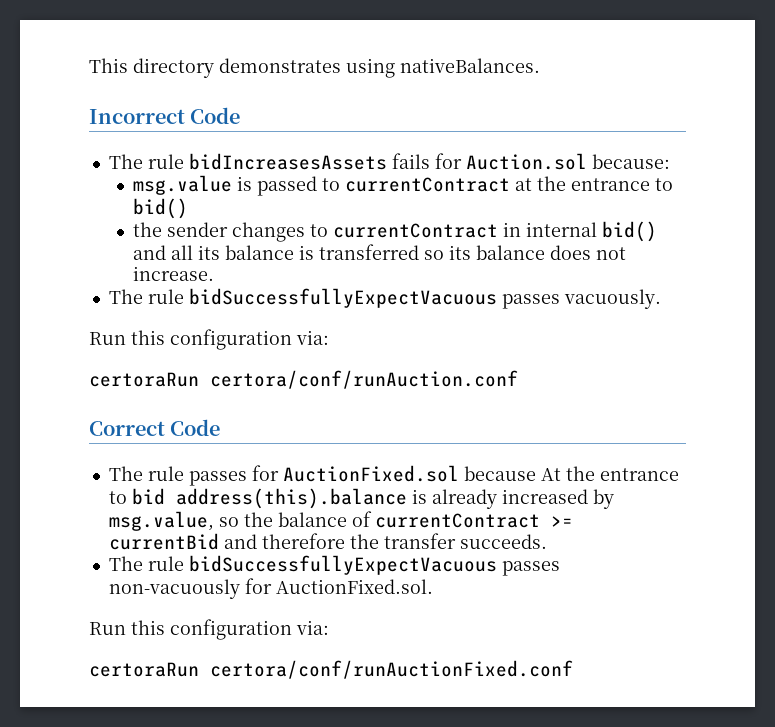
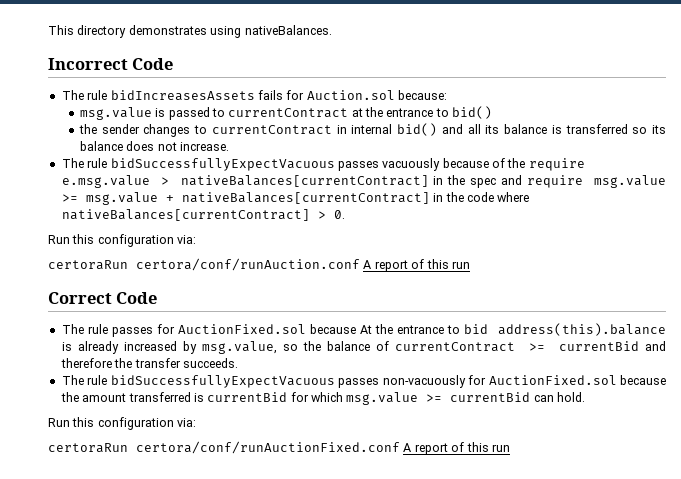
- The rule bidSuccessfullyExpectVacuous passes vacuously.
+ The rule bidSuccessfullyExpectVacuous passes vacuously because of the require e.msg.value > nativeBalances[currentContract] in the spec and require msg.value >= msg.value + nativeBalances[currentContract] in the code where nativeBalances[currentContract] > 0.
- certoraRun certora/conf/runAuction.conf
+ certoraRun certora/conf/runAuction.conf A report of this run
- The rule bidSuccessfullyExpectVacuous passes non-vacuously for AuctionFixed.sol.
+ The rule bidSuccessfullyExpectVacuous passes non-vacuously for AuctionFixed.sol because the amount transferred is currentBid for which msg.value >= currentBid can hold.
- certoraRun certora/conf/runAuctionFixed.conf
+ certoraRun certora/conf/runAuctionFixed.conf A report of this run

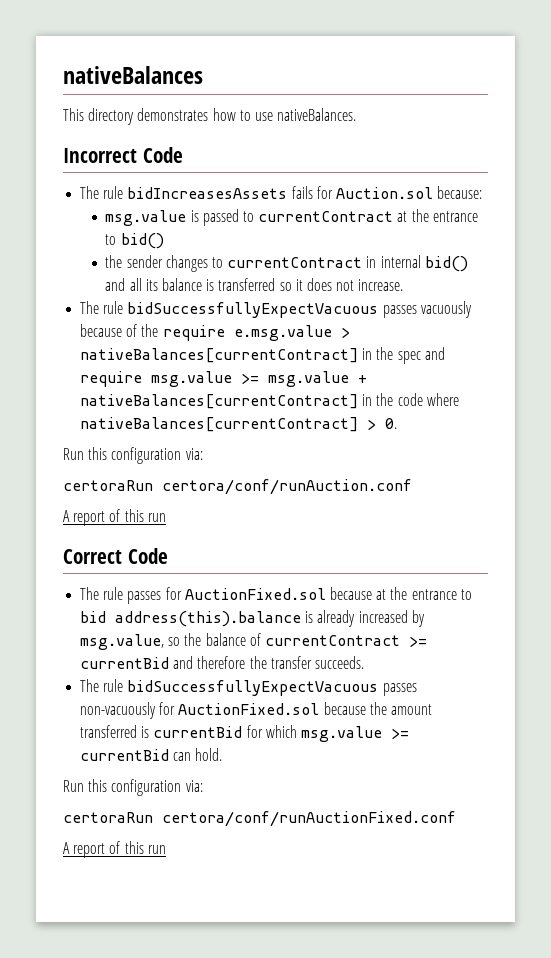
+ nativeBalances
- This directory demonstrates using nativeBalances.
+ This directory demonstrates how to use nativeBalances.
- the sender changes to currentContract in internal bid() and all its balance is transferred so its balance does not increase.
+ the sender changes to currentContract in internal bid() and all its balance is transferred so it does not increase.
- certoraRun certora/conf/runAuction.conf A report of this run
+ certoraRun certora/conf/runAuction.conf
+ A report of this run
- The rule passes for AuctionFixed.sol because At the entrance to bid address(this).balance is already increased by msg.value, so the balance of currentContract >= currentBid and therefore the transfer succeeds.
+ The rule passes for AuctionFixed.sol because at the entrance to bid address(this).balance is already increased by msg.value, so the balance of currentContract >= currentBid and therefore the transfer succeeds.
- certoraRun certora/conf/runAuctionFixed.conf A report of this run
+ certoraRun certora/conf/runAuctionFixed.conf
+ A report of this run

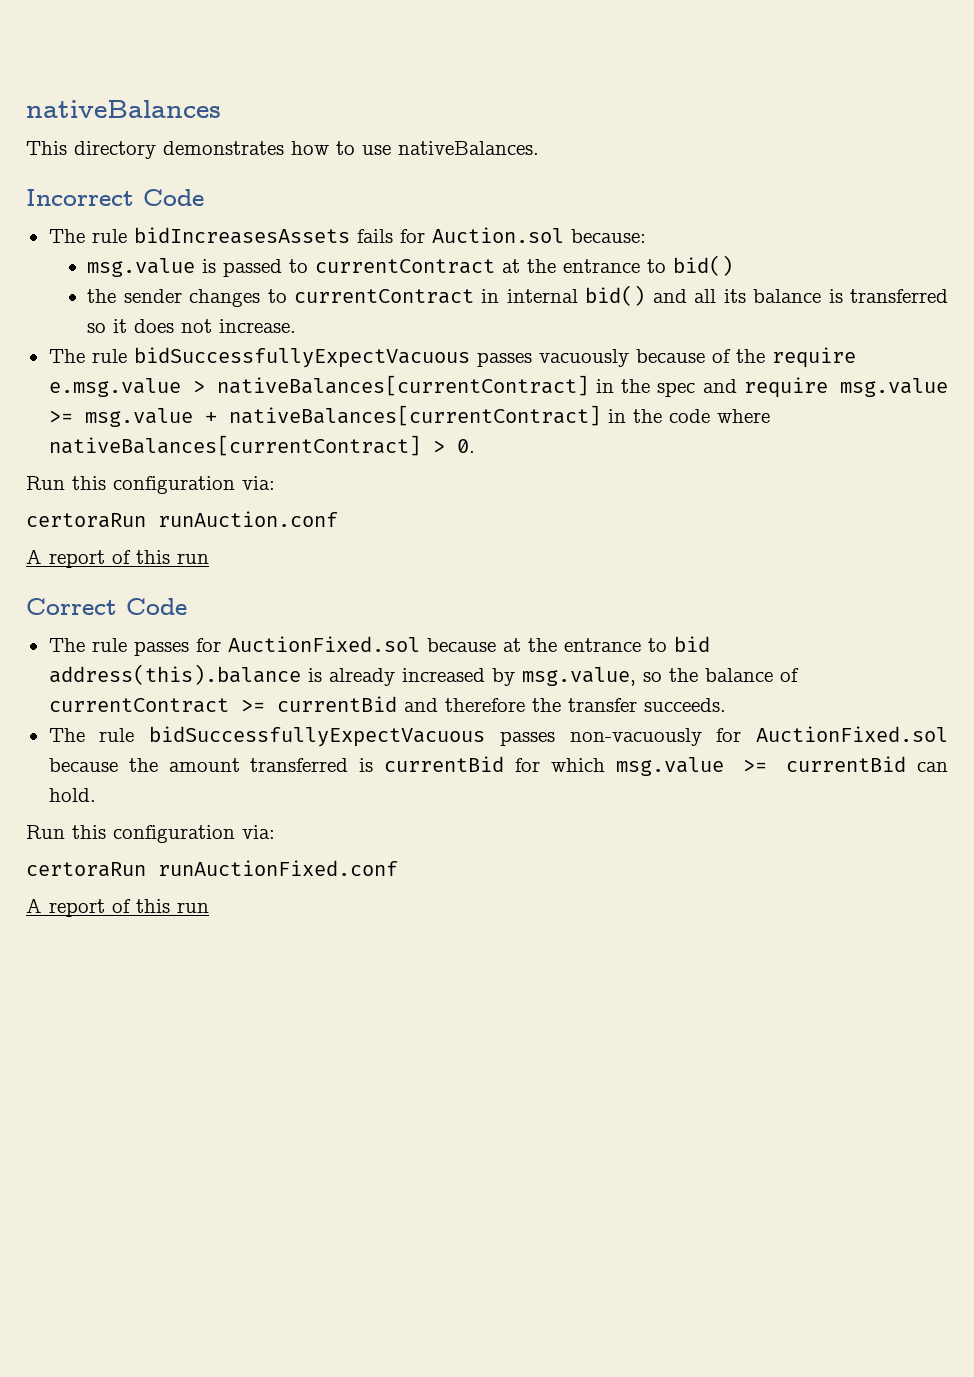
- certoraRun certora/conf/runAuction.conf
+ certoraRun runAuction.conf
- certoraRun certora/conf/runAuctionFixed.conf
+ certoraRun runAuctionFixed.conf

